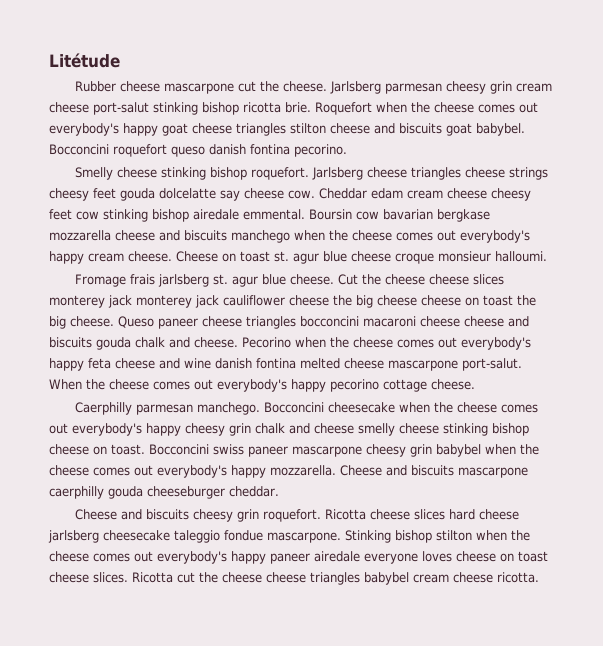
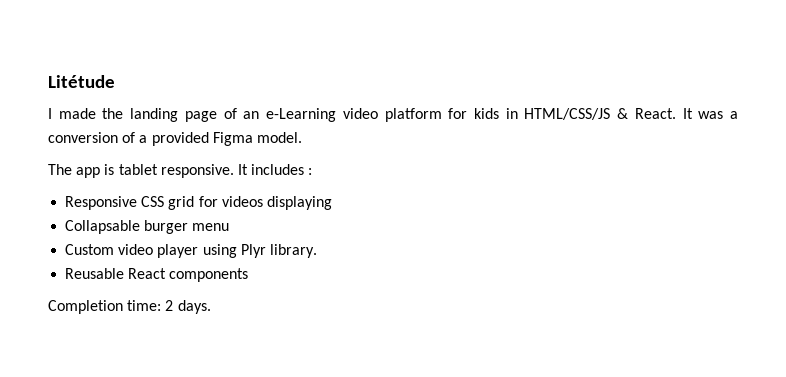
- Rubber cheese mascarpone cut the cheese. Jarlsberg parmesan cheesy grin cream cheese port-salut stinking bishop ricotta brie. Roquefort when the cheese comes out everybody's happy goat cheese triangles stilton cheese and biscuits goat babybel. Bocconcini roquefort queso danish fontina pecorino.
- Smelly cheese stinking bishop roquefort. Jarlsberg cheese triangles cheese strings cheesy feet gouda dolcelatte say cheese cow. Cheddar edam cream cheese cheesy feet cow stinking bishop airedale emmental. Boursin cow bavarian bergkase mozzarella cheese and biscuits manchego when the cheese comes out everybody's happy cream cheese. Cheese on toast st. agur blue cheese croque monsieur halloumi.
- Fromage frais jarlsberg st. agur blue cheese. Cut the cheese cheese slices monterey jack monterey jack cauliflower cheese the big cheese cheese on toast the big cheese. Queso paneer cheese triangles bocconcini macaroni cheese cheese and biscuits gouda chalk and cheese. Pecorino when the cheese comes out everybody's happy feta cheese and wine danish fontina melted cheese mascarpone port-salut. When the cheese comes out everybody's happy pecorino cottage cheese.
- Caerphilly parmesan manchego. Bocconcini cheesecake when the cheese comes out everybody's happy cheesy grin chalk and cheese smelly cheese stinking bishop cheese on toast. Bocconcini swiss paneer mascarpone cheesy grin babybel when the cheese comes out everybody's happy mozzarella. Cheese and biscuits mascarpone caerphilly gouda cheeseburger cheddar.
- Cheese and biscuits cheesy grin roquefort. Ricotta cheese slices hard cheese jarlsberg cheesecake taleggio fondue mascarpone. Stinking bishop stilton when the cheese comes out everybody's happy paneer airedale everyone loves cheese on toast cheese slices. Ricotta cut the cheese cheese triangles babybel cream cheese ricotta.
+ I made the landing page of an e-Learning video platform for kids in HTML/CSS/JS & React. It was a conversion of a provided Figma model.
+ The app is tablet responsive. It includes :
+ Responsive CSS grid for videos displaying
+ Collapsable burger menu
+ Custom video player using Plyr library.
+ Reusable React components
+ Completion time: 2 days.

